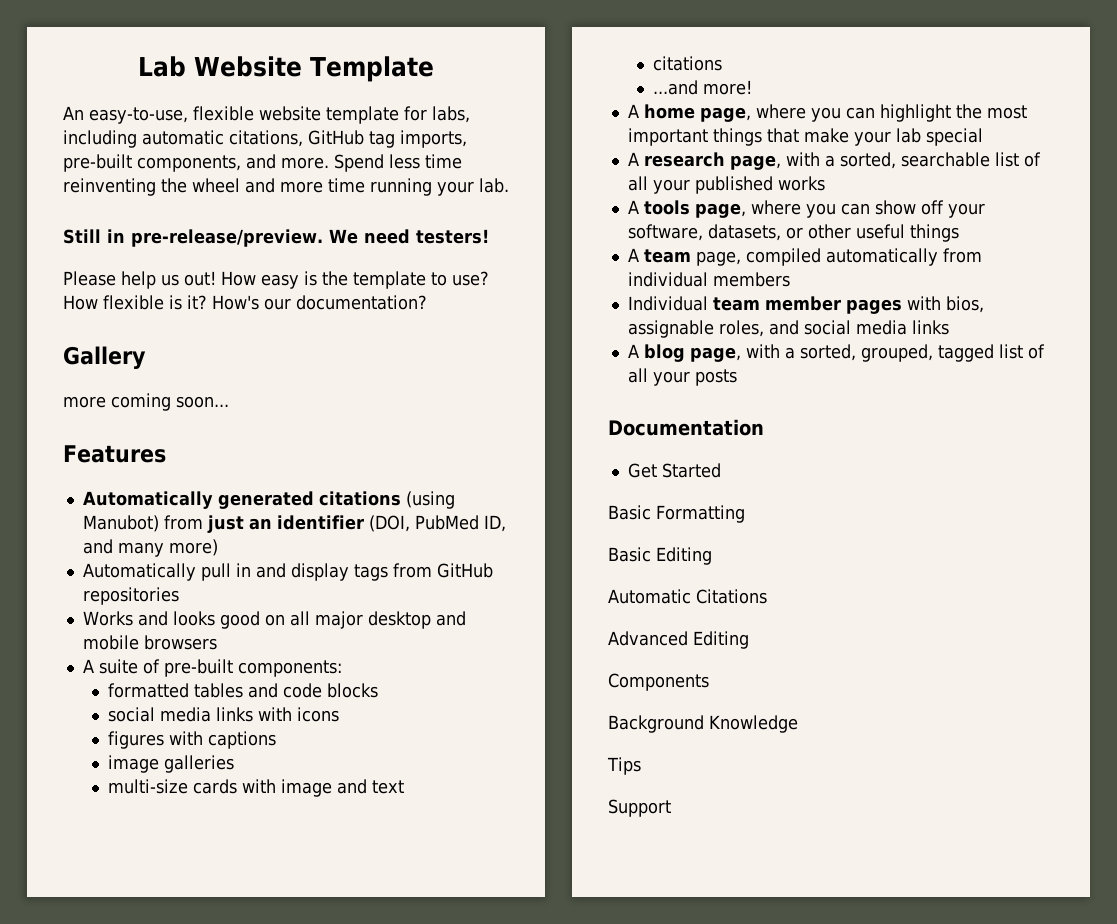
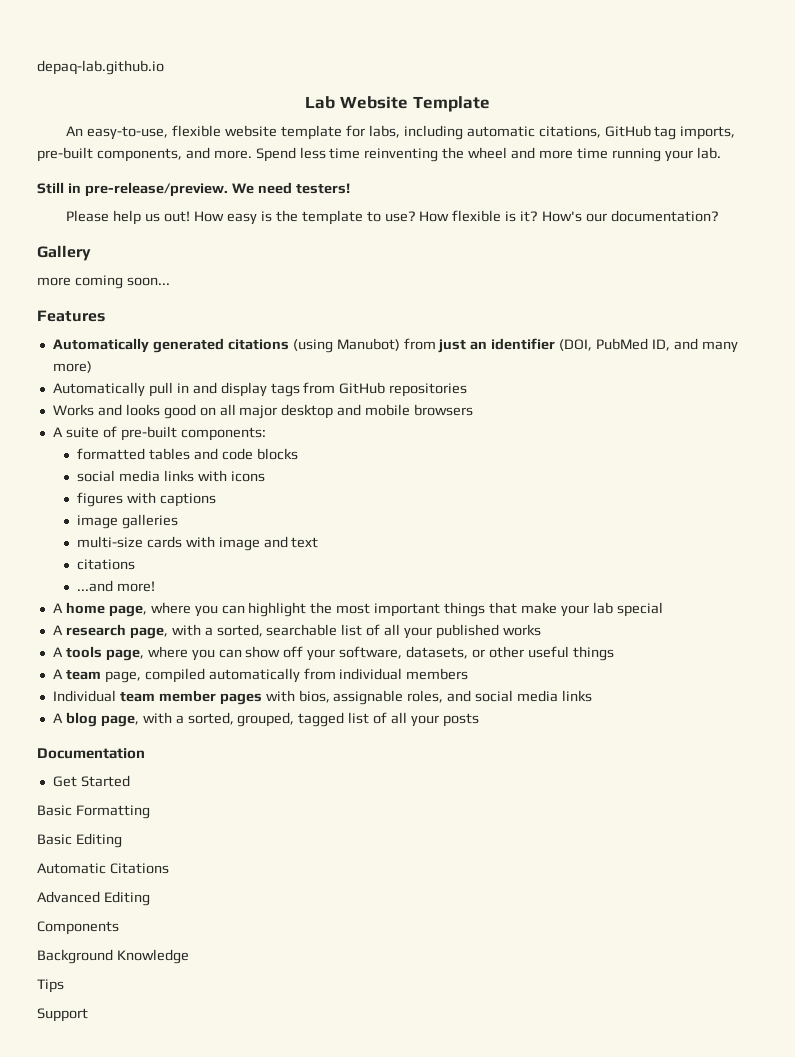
+ depaq-lab.github.io

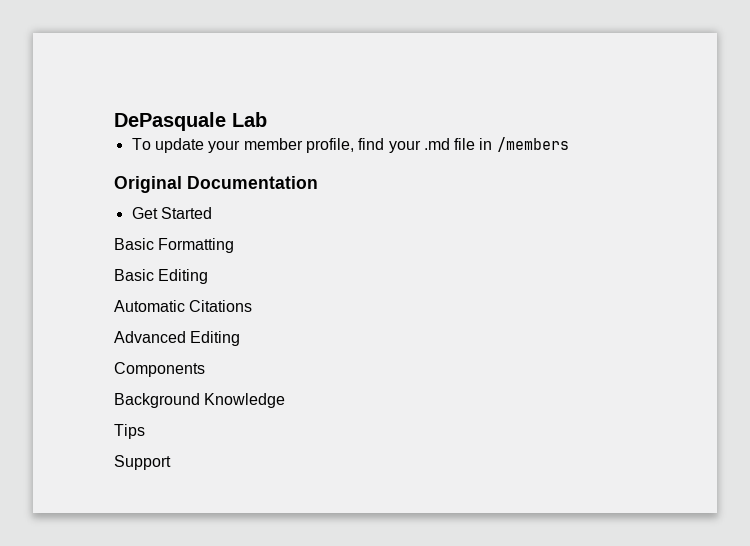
- depaq-lab.github.io
- Lab Website Template
- An easy-to-use, flexible website template for labs, including automatic citations, GitHub tag imports, pre-built components, and more. Spend less time reinventing the wheel and more time running your lab.
- Still in pre-release/preview. We need testers!
- Please help us out! How easy is the template to use? How flexible is it? How's our documentation?
- Gallery
- more coming soon...
- Features
- Automatically generated citations (using Manubot) from just an identifier (DOI, PubMed ID, and many more)
- Automatically pull in and display tags from GitHub repositories
- Works and looks good on all major desktop and mobile browsers
- A suite of pre-built components:
- formatted tables and code blocks
- social media links with icons
- figures with captions
- image galleries
- multi-size cards with image and text
- citations
- ...and more!
- A home page, where you can highlight the most important things that make your lab special
- A research page, with a sorted, searchable list of all your published works
- A tools page, where you can show off your software, datasets, or other useful things
- A team page, compiled automatically from individual members
- Individual team member pages with bios, assignable roles, and social media links
- A blog page, with a sorted, grouped, tagged list of all your posts
- Documentation
+ DePasquale Lab
+ To update your member profile, find your .md file in /members
+ Original Documentation

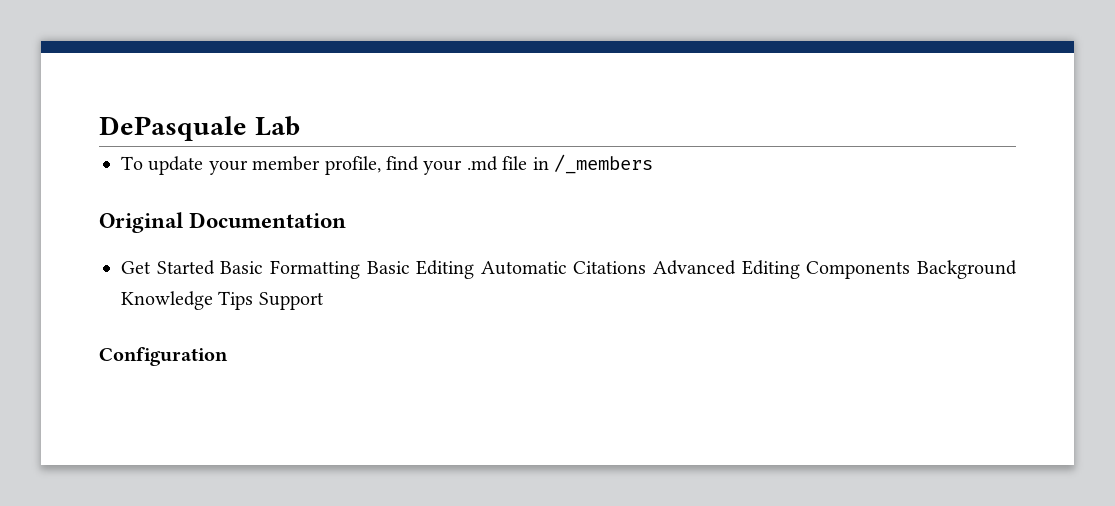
- To update your member profile, find your .md file in /members
+ To update your member profile, find your .md file in /_members
- Get Started
- Basic Formatting
- Basic Editing
- Automatic Citations
- Advanced Editing
- Components
- Background Knowledge
- Tips
- Support
+ Get Started Basic Formatting Basic Editing Automatic Citations Advanced Editing Components Background Knowledge Tips Support
+ Configuration

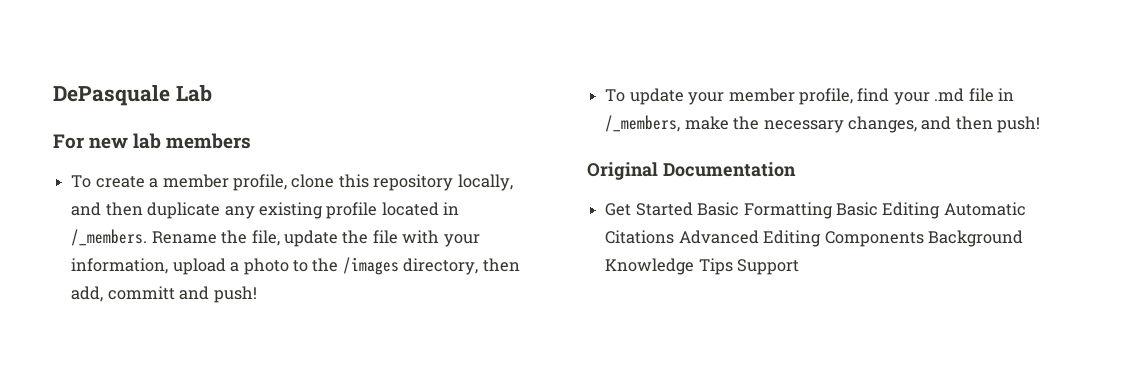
+ For new lab members
+ To create a member profile, clone this repository locally, and then duplicate any existing profile located in /_members. Rename the file, update the file with your information, upload a photo to the /images directory, then add, committ and push!
- To update your member profile, find your .md file in /_members
+ To update your member profile, find your .md file in /_members, make the necessary changes, and then push!
- Configuration

